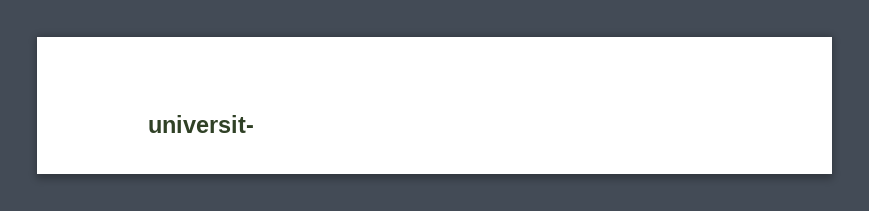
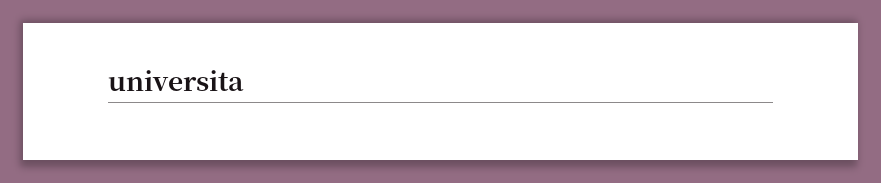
- universit-
+ universita

